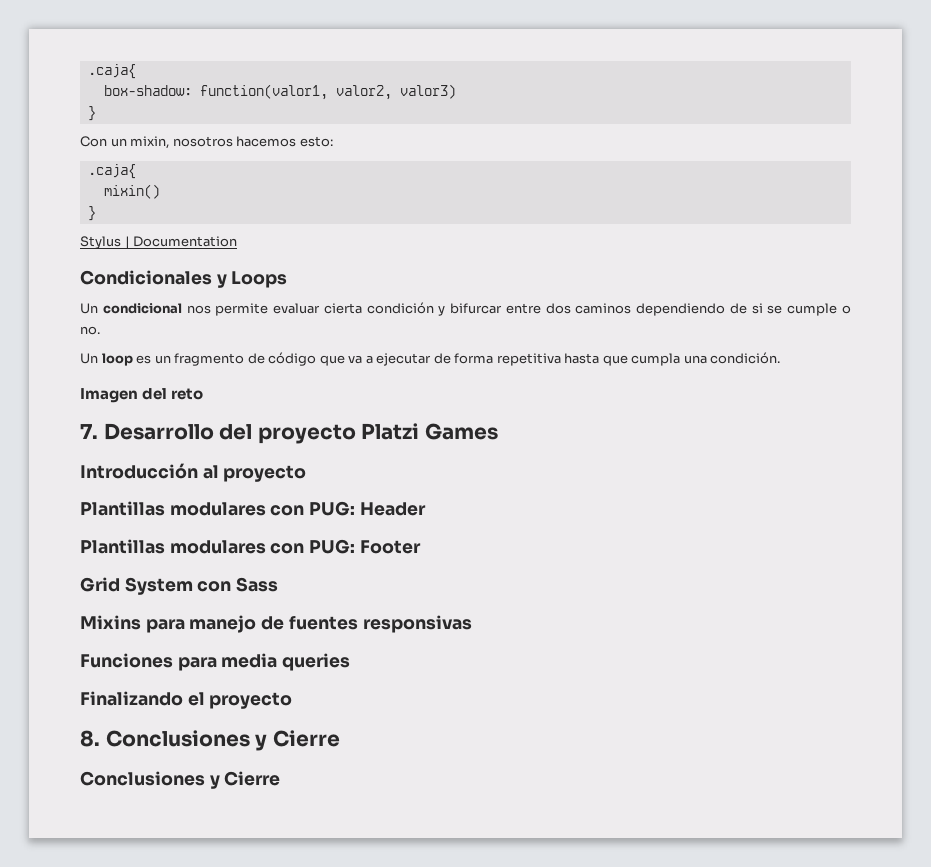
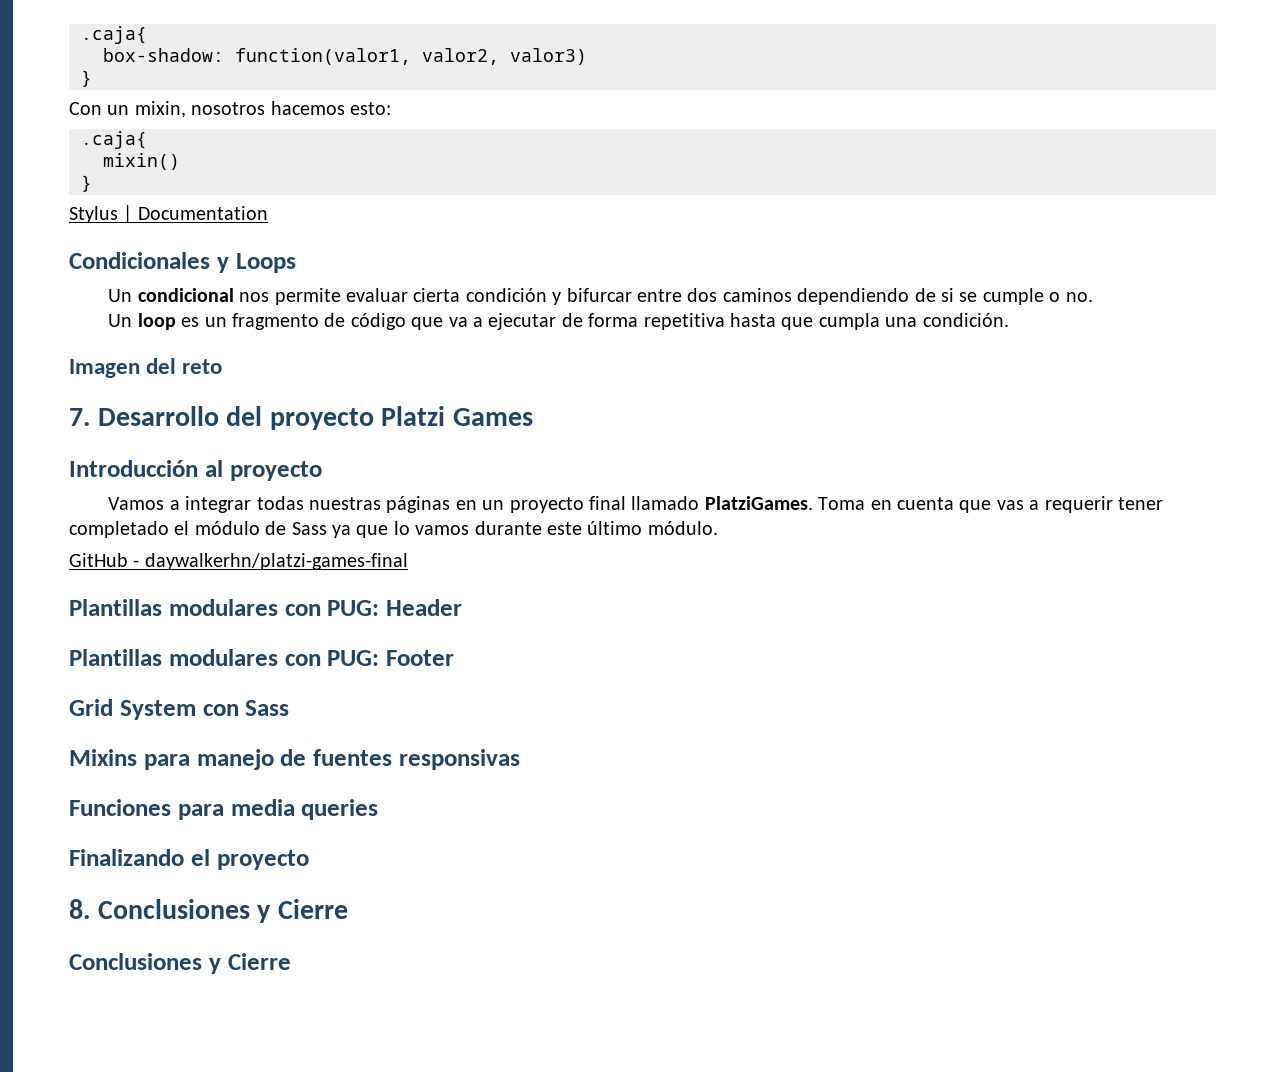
+ Vamos a integrar todas nuestras páginas en un proyecto final llamado PlatziGames. Toma en cuenta que vas a requerir tener completado el módulo de Sass ya que lo vamos durante este último módulo.
+ GitHub - daywalkerhn/platzi-games-final

